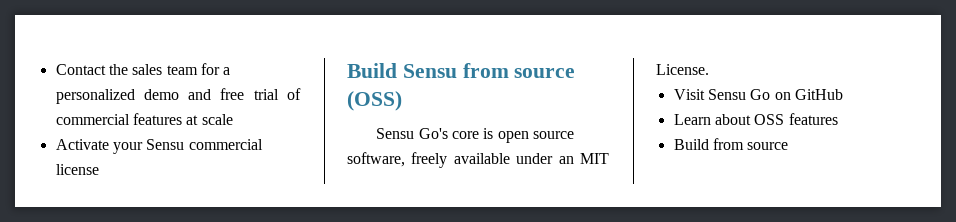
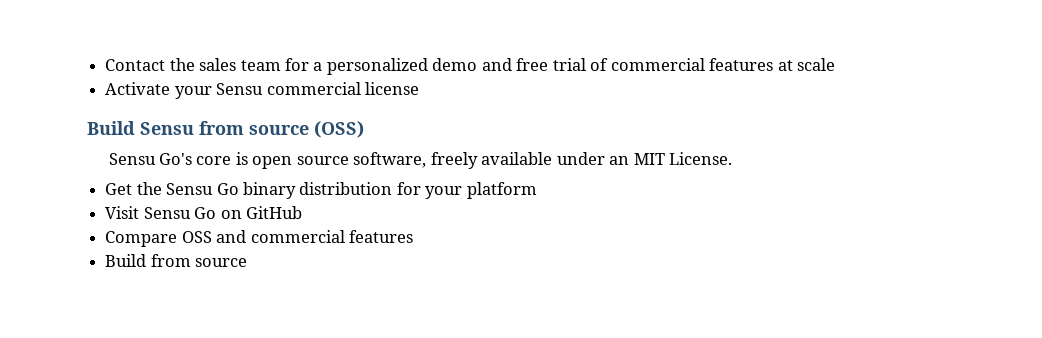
+ Get the Sensu Go binary distribution for your platform
- Learn about OSS features
+ Compare OSS and commercial features

